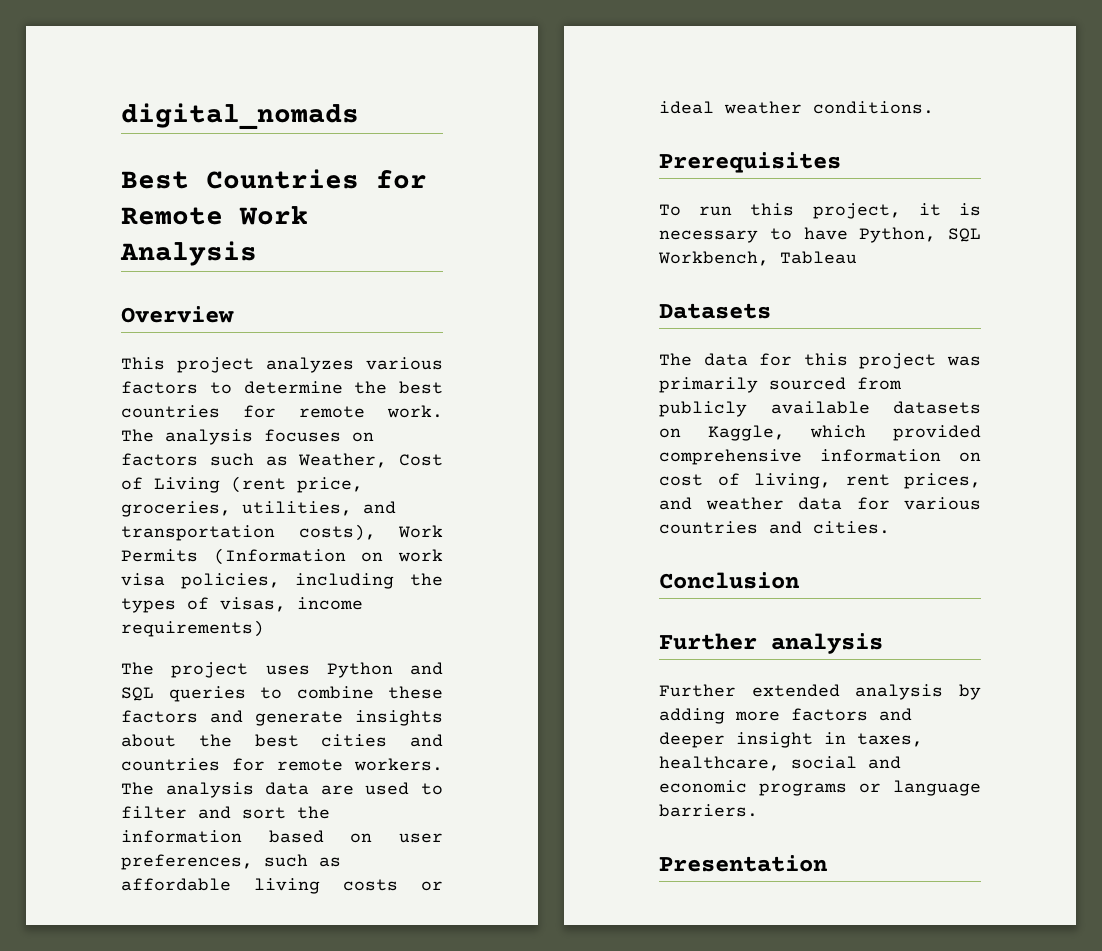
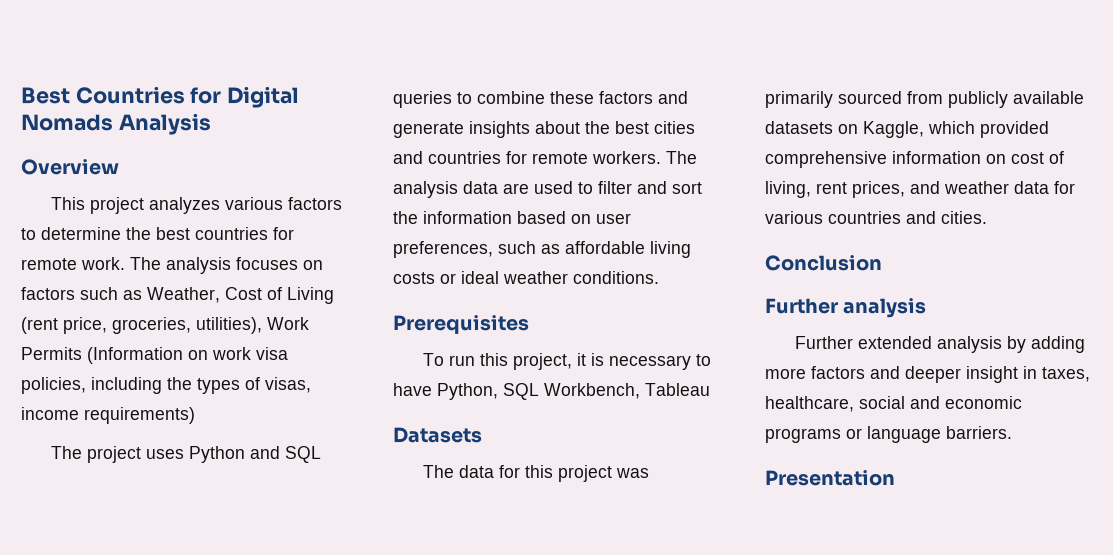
- digital_nomads
- Best Countries for Remote Work Analysis
+ Best Countries for Digital Nomads Analysis
- The analysis focuses on factors such as Weather, Cost of Living (rent price, groceries, utilities, and transportation costs), Work Permits (Information on work visa policies, including the types of visas, income requirements)
+ The analysis focuses on factors such as Weather, Cost of Living (rent price, groceries, utilities), Work Permits (Information on work visa policies, including the types of visas, income requirements)

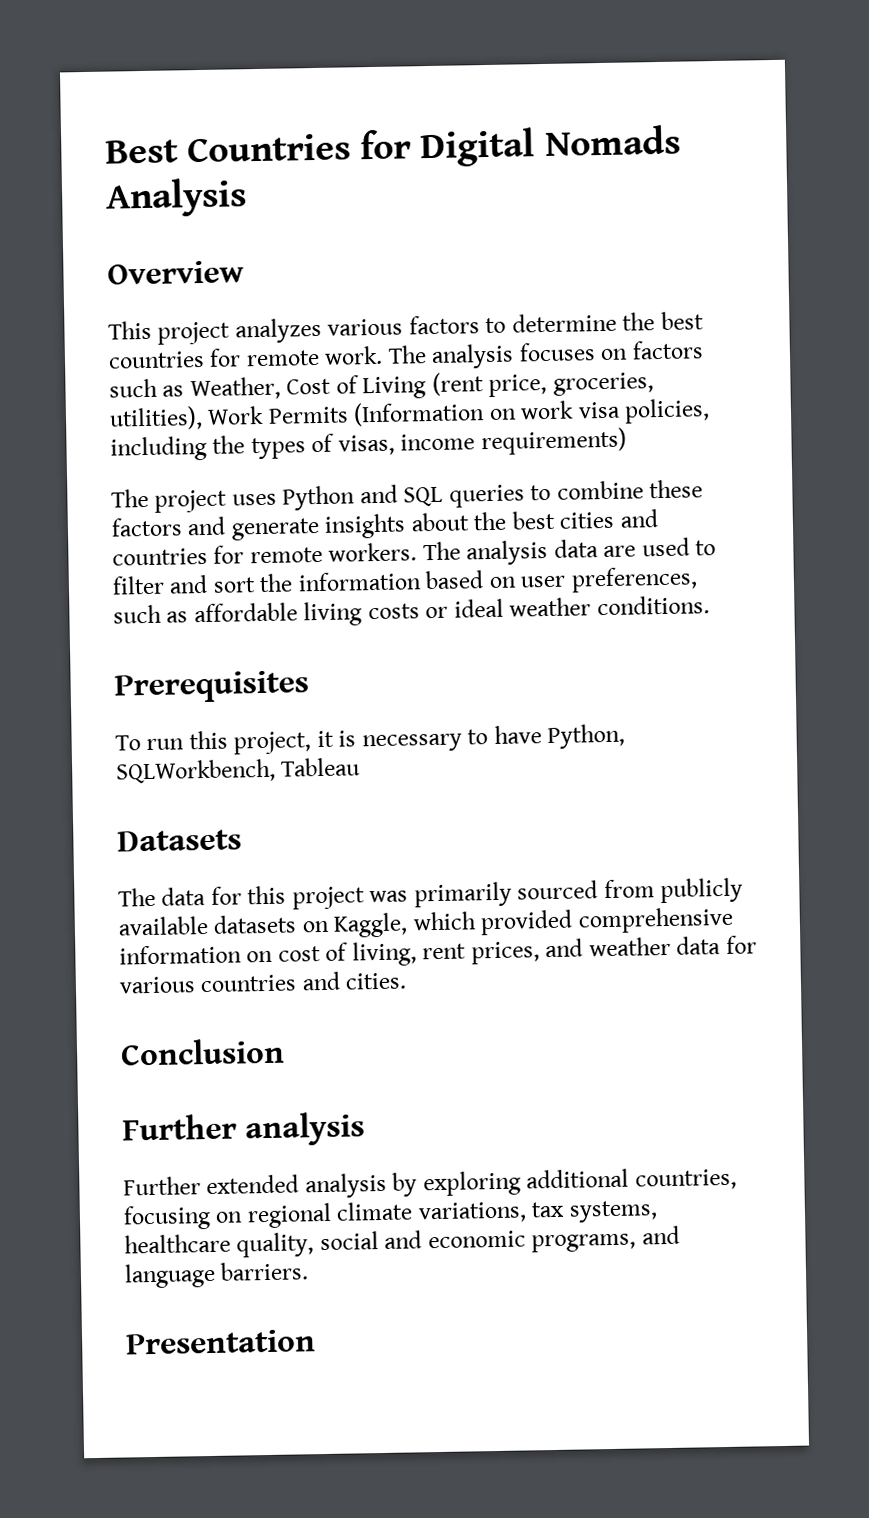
- To run this project, it is necessary to have Python, SQL Workbench, Tableau
+ To run this project, it is necessary to have Python, SQLWorkbench, Tableau
- Further extended analysis by adding more factors and deeper insight in taxes, healthcare, social and economic programs or language barriers.
+ Further extended analysis by exploring additional countries, focusing on regional climate variations, tax systems, healthcare quality, social and economic programs, and language barriers.

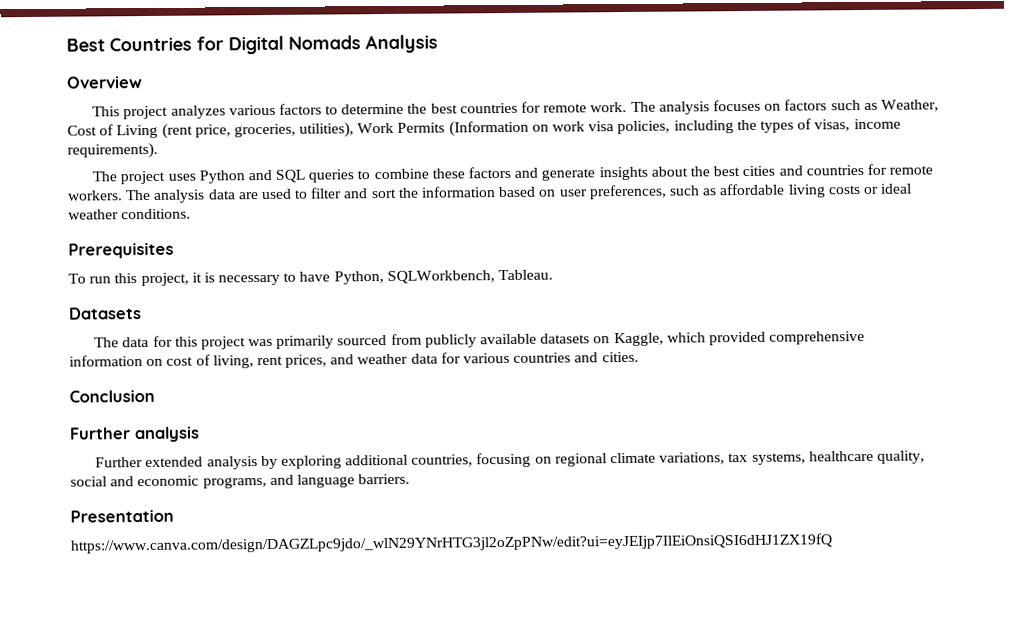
- The analysis focuses on factors such as Weather, Cost of Living (rent price, groceries, utilities), Work Permits (Information on work visa policies, including the types of visas, income requirements)
+ The analysis focuses on factors such as Weather, Cost of Living (rent price, groceries, utilities), Work Permits (Information on work visa policies, including the types of visas, income requirements).
- To run this project, it is necessary to have Python, SQLWorkbench, Tableau
+ To run this project, it is necessary to have Python, SQLWorkbench, Tableau.
+ https://www.canva.com/design/DAGZLpc9jdo/_wlN29YNrHTG3jl2oZpPNw/edit?ui=eyJEIjp7IlEiOnsiQSI6dHJ1ZX19fQ

